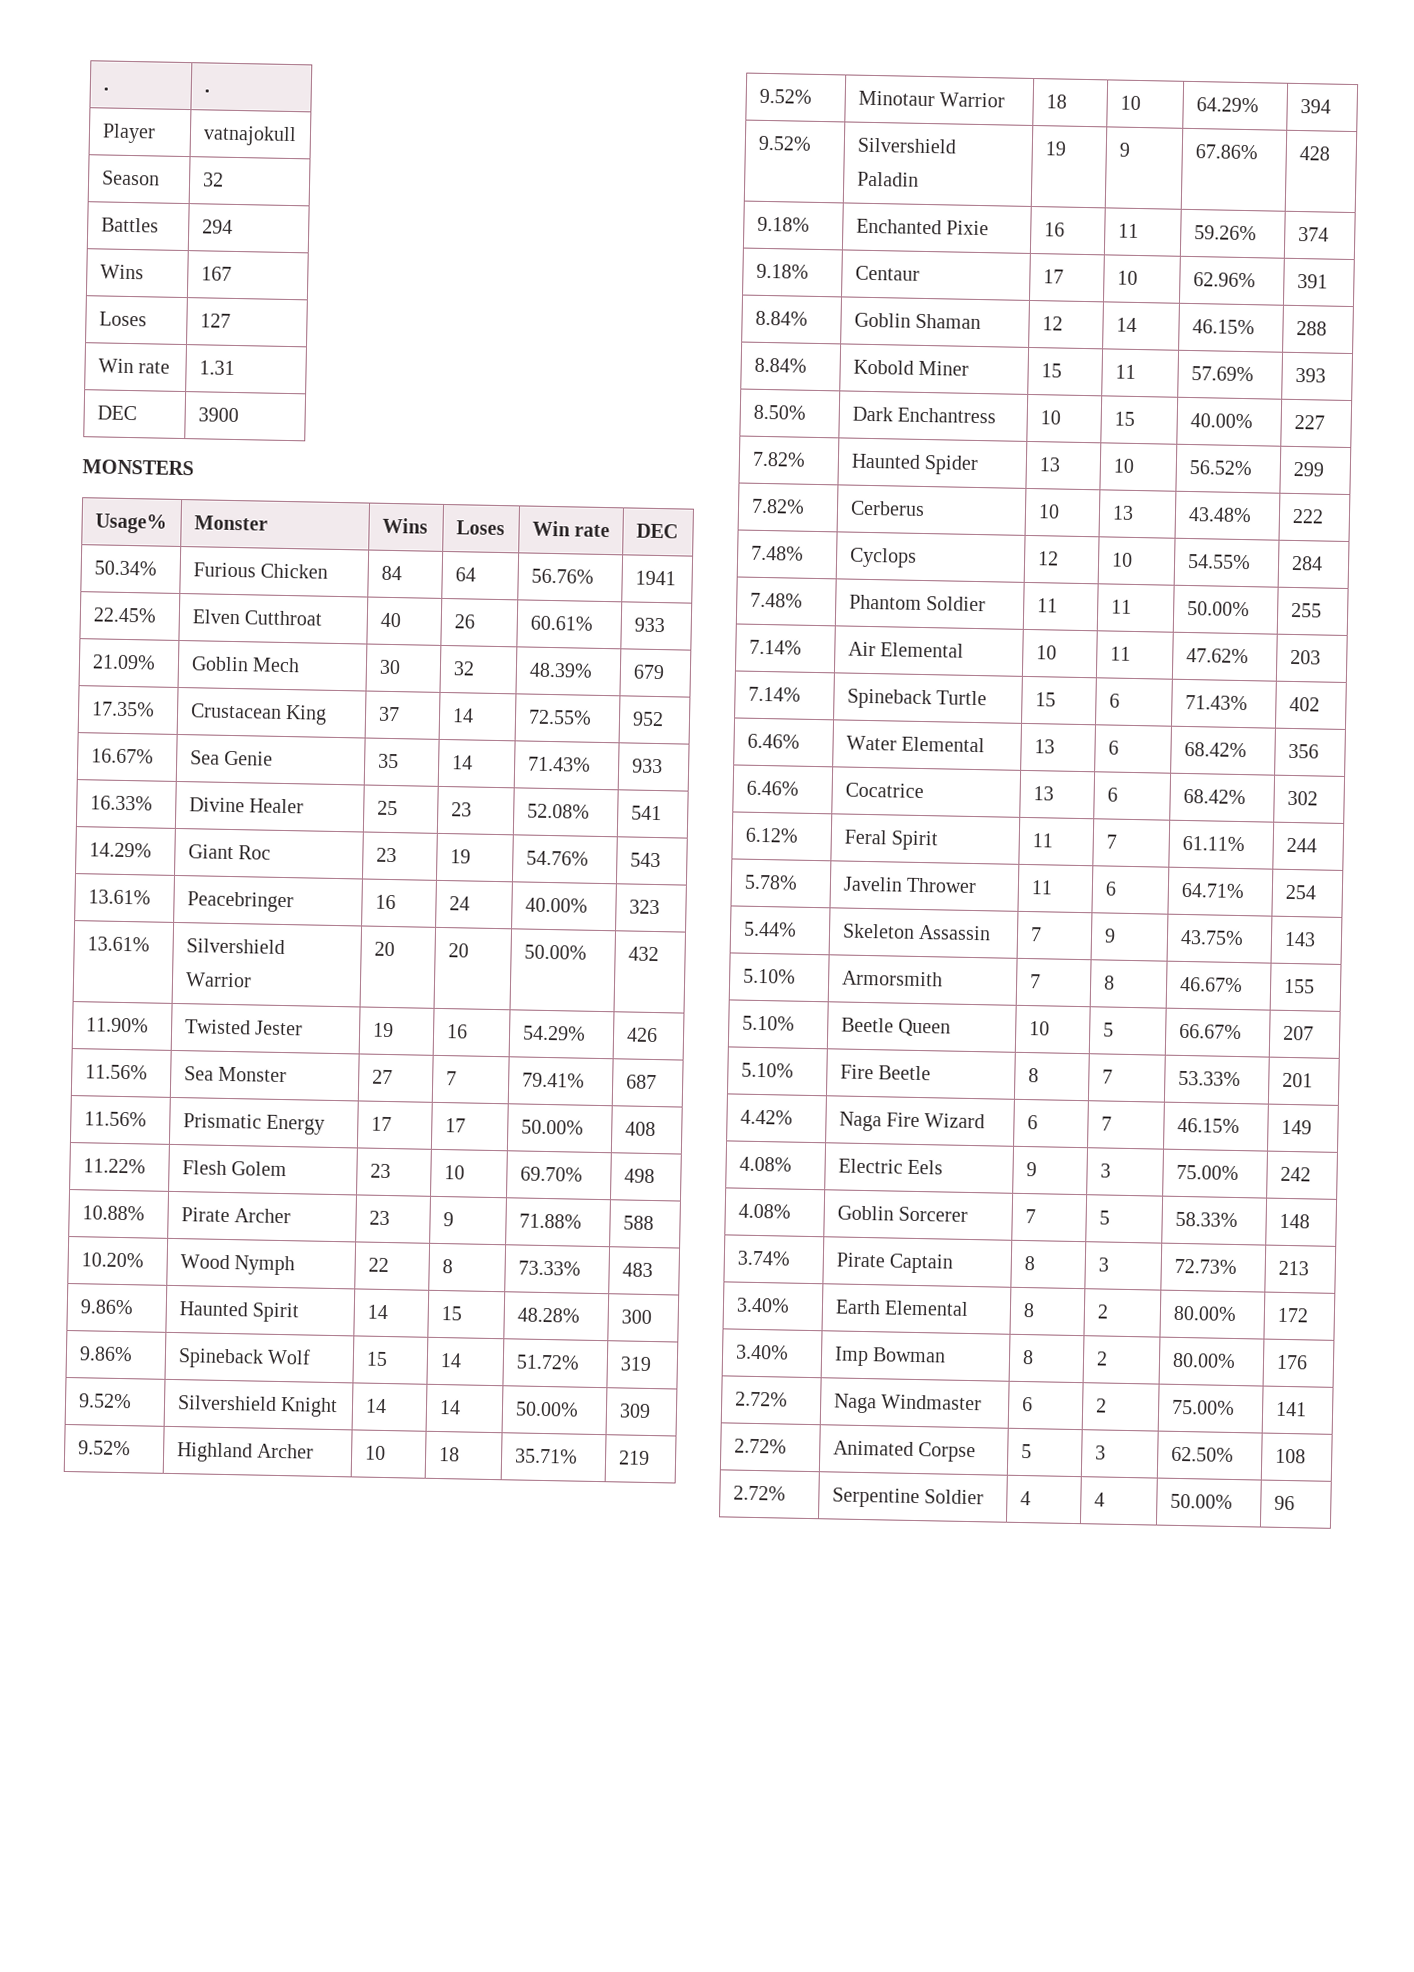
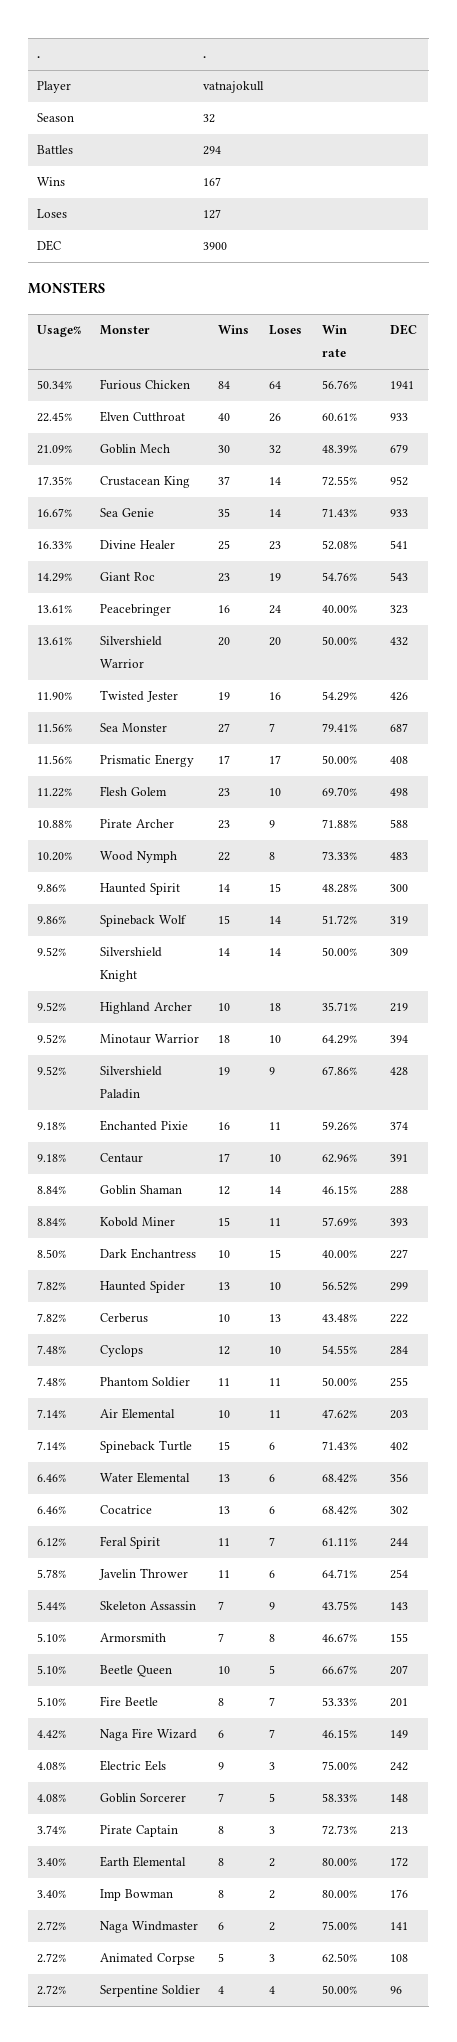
- Win rate | 1.31

